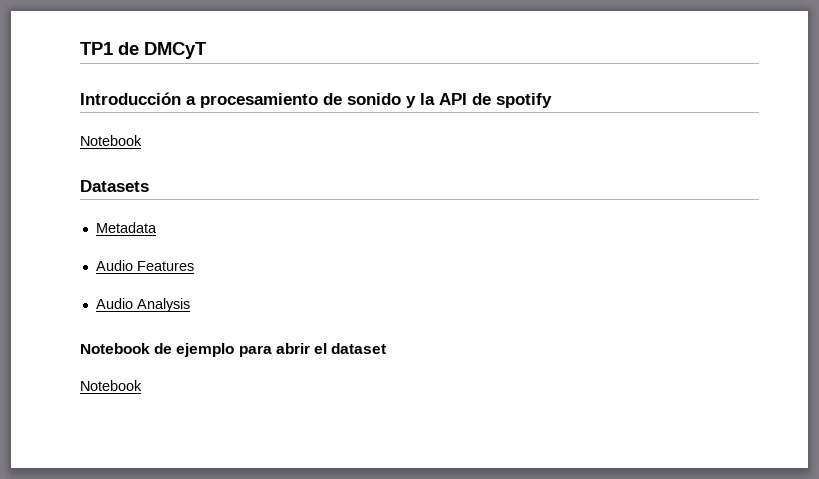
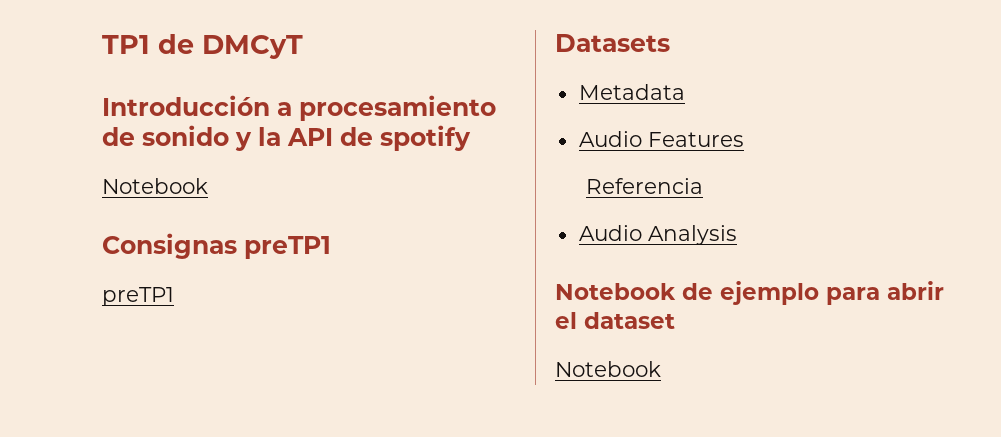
+ Consignas preTP1
+ preTP1
+ Referencia

